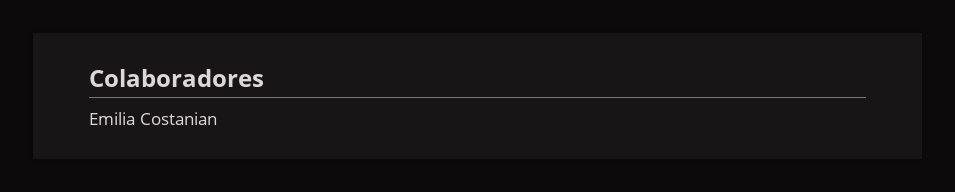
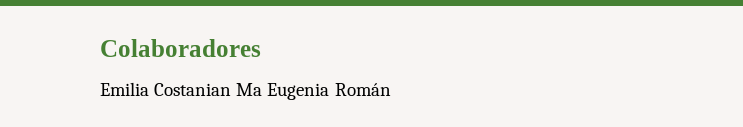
- Emilia Costanian
+ Emilia Costanian Ma Eugenia Román

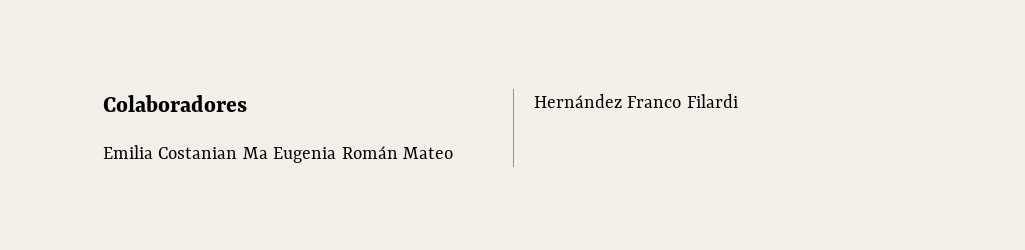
- Emilia Costanian Ma Eugenia Román
+ Emilia Costanian Ma Eugenia Román Mateo Hernández Franco Filardi

